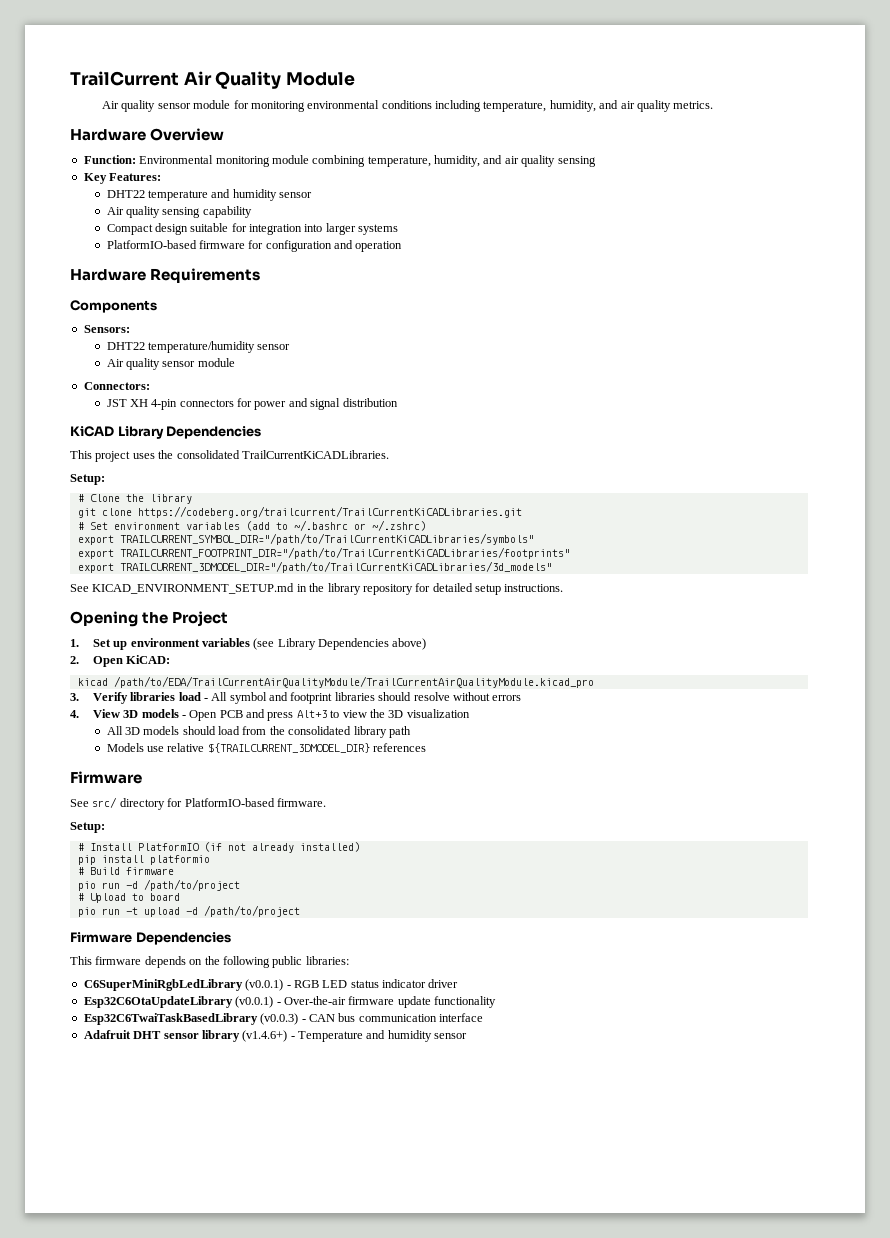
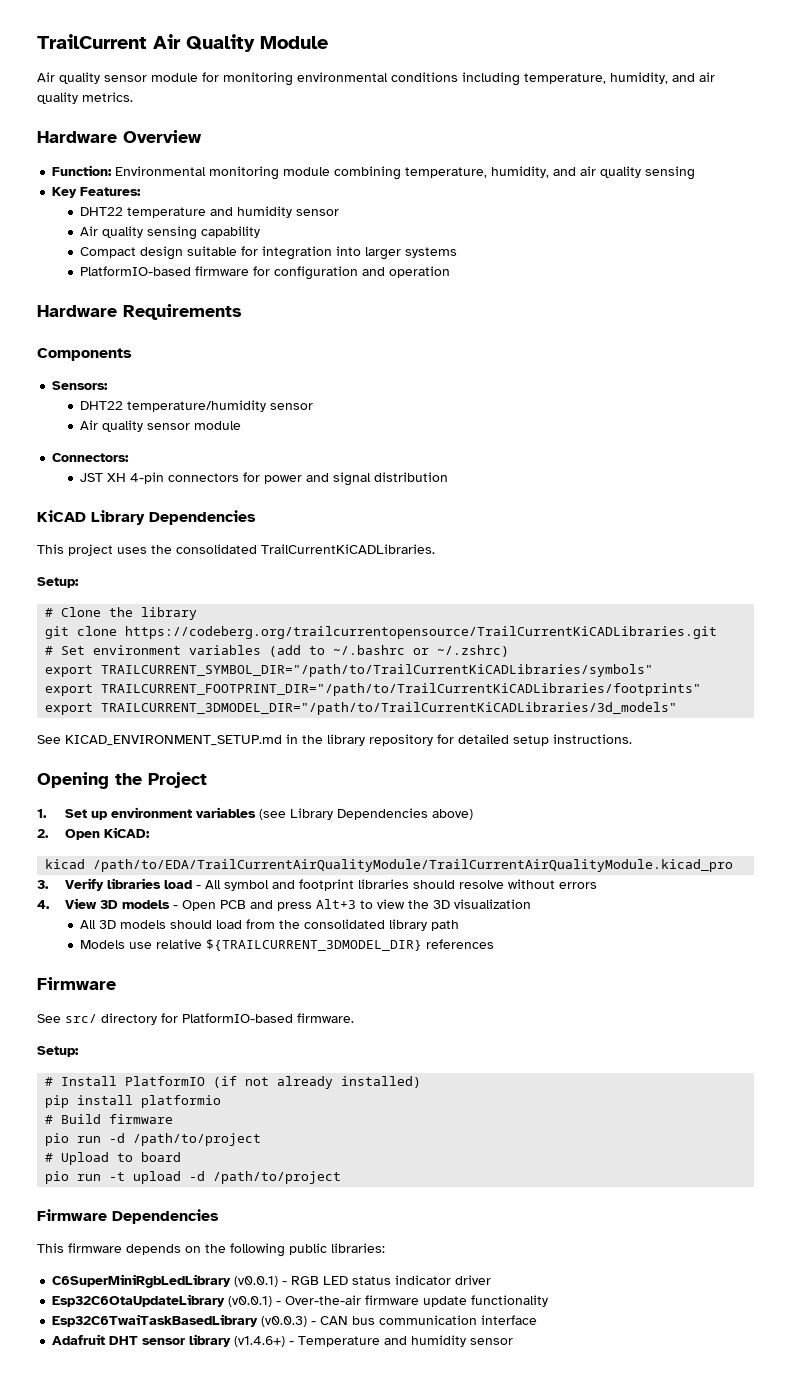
- git clone https://codeberg.org/trailcurrent/TrailCurrentKiCADLibraries.git
+ git clone https://codeberg.org/trailcurrentopensource/TrailCurrentKiCADLibraries.git

